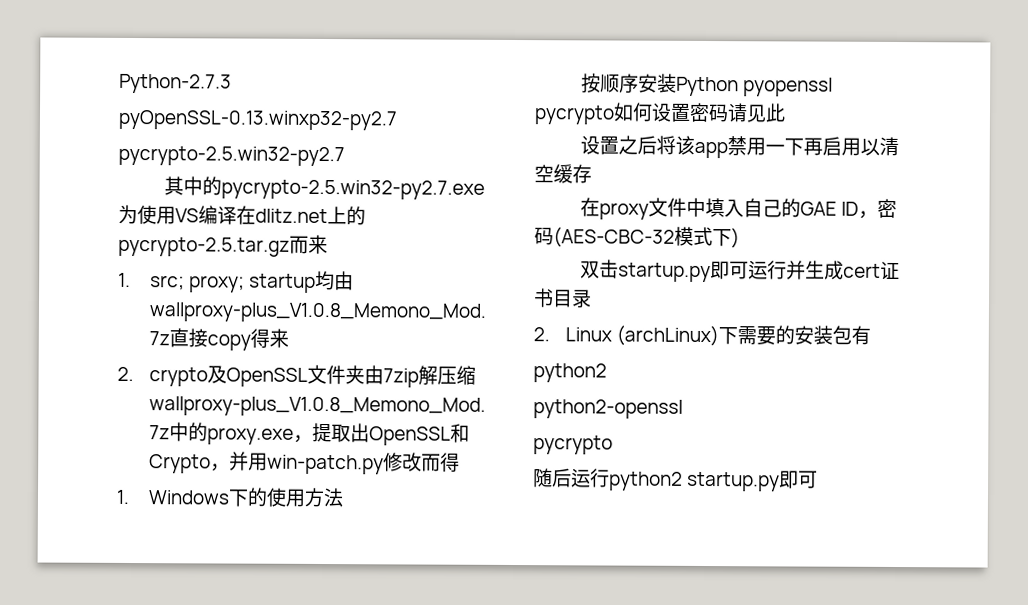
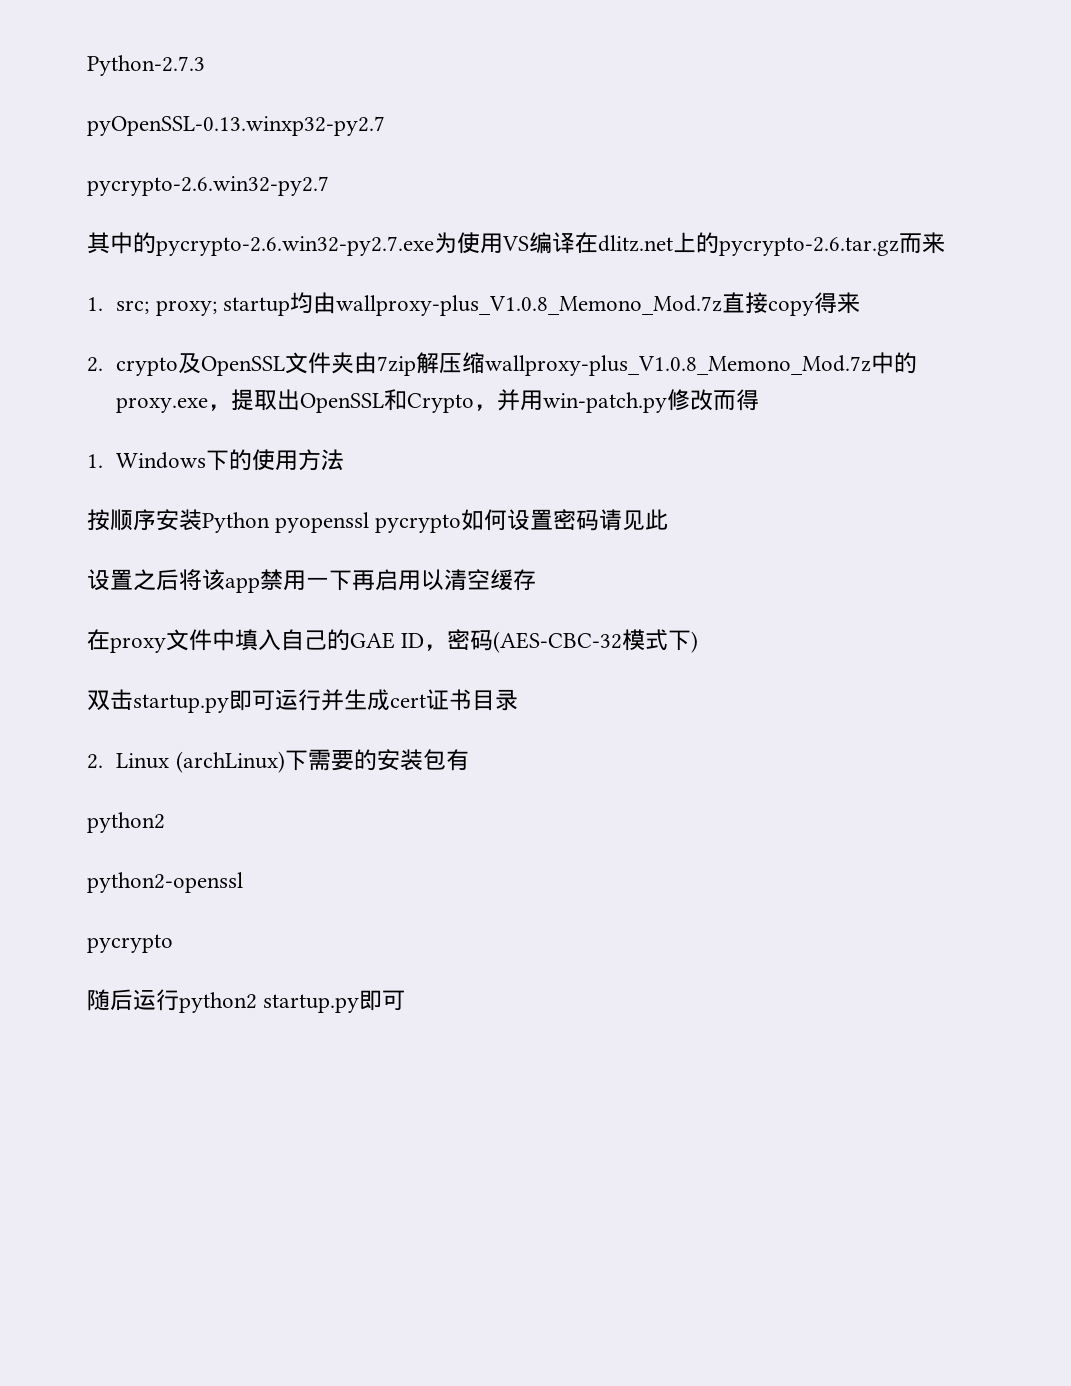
- pycrypto-2.5.win32-py2.7
+ pycrypto-2.6.win32-py2.7
- 其中的pycrypto-2.5.win32-py2.7.exe为使用VS编译在dlitz.net上的pycrypto-2.5.tar.gz而来
+ 其中的pycrypto-2.6.win32-py2.7.exe为使用VS编译在dlitz.net上的pycrypto-2.6.tar.gz而来

